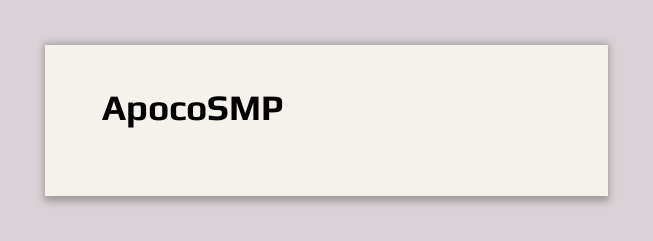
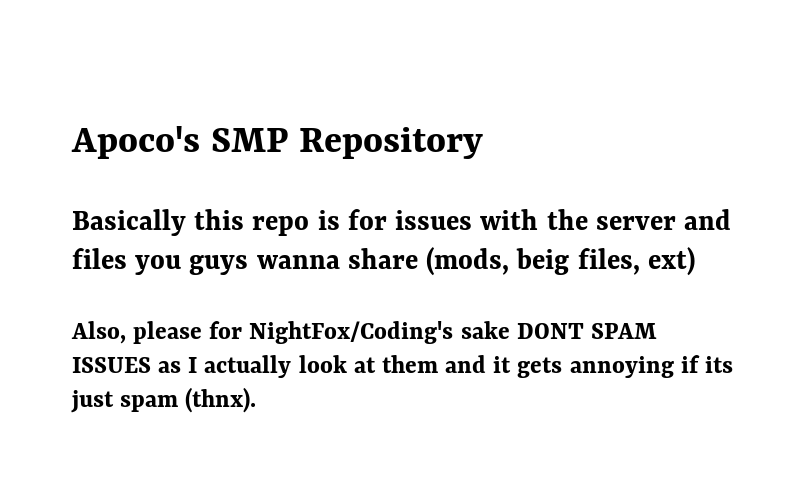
- ApocoSMP
+ Apoco's SMP Repository
+ Basically this repo is for issues with the server and files you guys wanna share (mods, beig files, ext)
+ Also, please for NightFox/Coding's sake DONT SPAM ISSUES as I actually look at them and it gets annoying if its just spam (thnx).

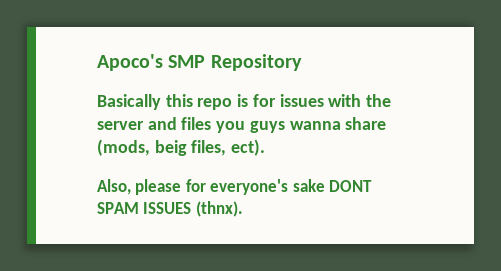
- Basically this repo is for issues with the server and files you guys wanna share (mods, beig files, ext)
+ Basically this repo is for issues with the server and files you guys wanna share (mods, beig files, ect).
- Also, please for NightFox/Coding's sake DONT SPAM ISSUES as I actually look at them and it gets annoying if its just spam (thnx).
+ Also, please for everyone's sake DONT SPAM ISSUES (thnx).

